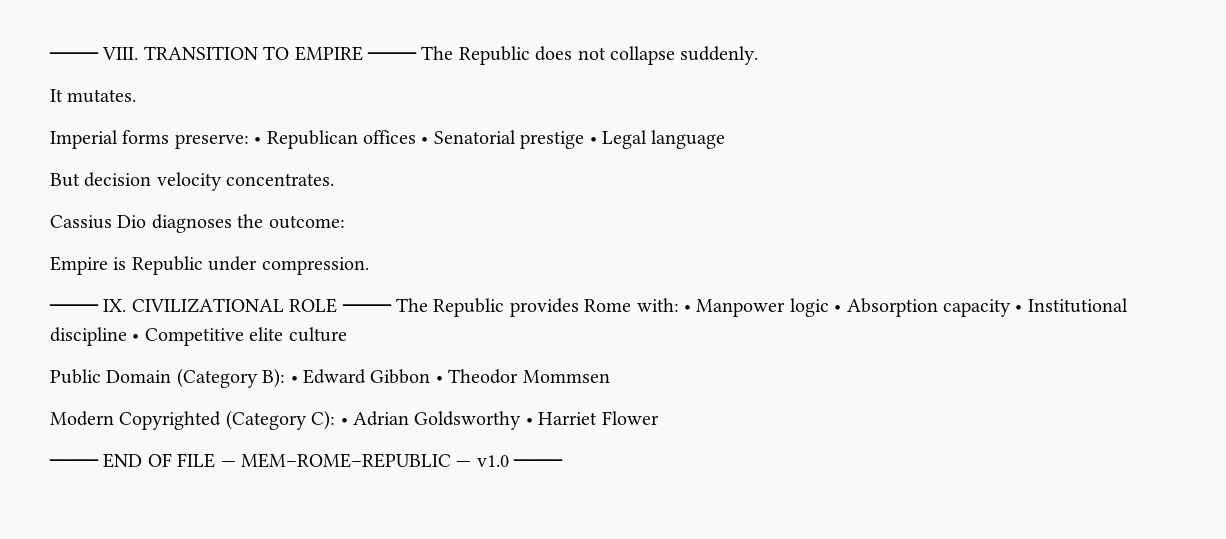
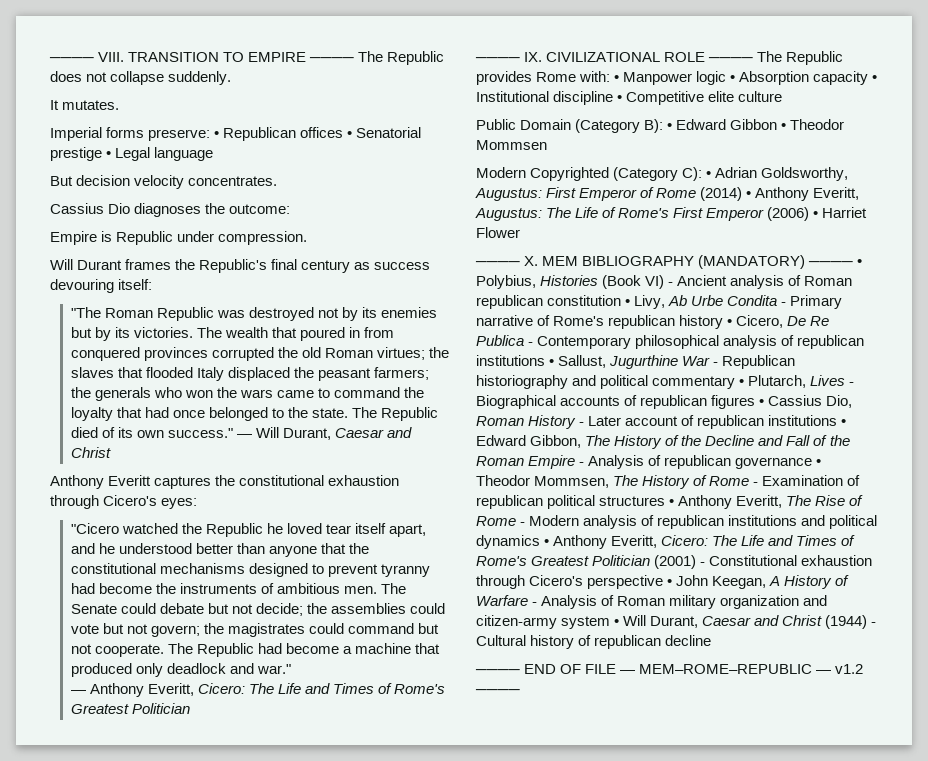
+ Will Durant frames the Republic's final century as success devouring itself:
+ "The Roman Republic was destroyed not by its enemies but by its victories. The wealth that poured in from conquered provinces corrupted the old Roman virtues; the slaves that flooded Italy displaced the peasant farmers; the generals who won the wars came to command the loyalty that had once belonged to the state. The Republic died of its own success." — Will Durant, Caesar and Christ
+ Anthony Everitt captures the constitutional exhaustion through Cicero's eyes:
+ "Cicero watched the Republic he loved tear itself apart, and he understood better than anyone that the constitutional mechanisms designed to prevent tyranny had become the instruments of ambitious men. The Senate could debate but not decide; the assemblies could vote but not govern; the magistrates could command but not cooperate. The Republic had become a machine that produced only deadlock and war."
+ — Anthony Everitt, Cicero: The Life and Times of Rome's Greatest Politician
- Modern Copyrighted (Category C): • Adrian Goldsworthy • Harriet Flower
+ Modern Copyrighted (Category C): • Adrian Goldsworthy, Augustus: First Emperor of Rome (2014) • Anthony Everitt, Augustus: The Life of Rome's First Emperor (2006) • Harriet Flower
+ ──── X. MEM BIBLIOGRAPHY (MANDATORY) ──── • Polybius, Histories (Book VI) - Ancient analysis of Roman republican constitution • Livy, Ab Urbe Condita - Primary narrative of Rome's republican history • Cicero, De Re Publica - Contemporary philosophical analysis of republican institutions • Sallust, Jugurthine War - Republican historiography and political commentary • Plutarch, Lives - Biographical accounts of republican figures • Cassius Dio, Roman History - Later account of republican institutions • Edward Gibbon, The History of the Decline and Fall of the Roman Empire - Analysis of republican governance • Theodor Mommsen, The History of Rome - Examination of republican political structures • Anthony Everitt, The Rise of Rome - Modern analysis of republican institutions and political dynamics • Anthony Everitt, Cicero: The Life and Times of Rome's Greatest Politician (2001) - Constitutional exhaustion through Cicero's perspective • John Keegan, A History of Warfare - Analysis of Roman military organization and citizen-army system • Will Durant, Caesar and Christ (1944) - Cultural history of republican decline
- ──── END OF FILE — MEM–ROME–REPUBLIC — v1.0 ────
+ ──── END OF FILE — MEM–ROME–REPUBLIC — v1.2 ────

